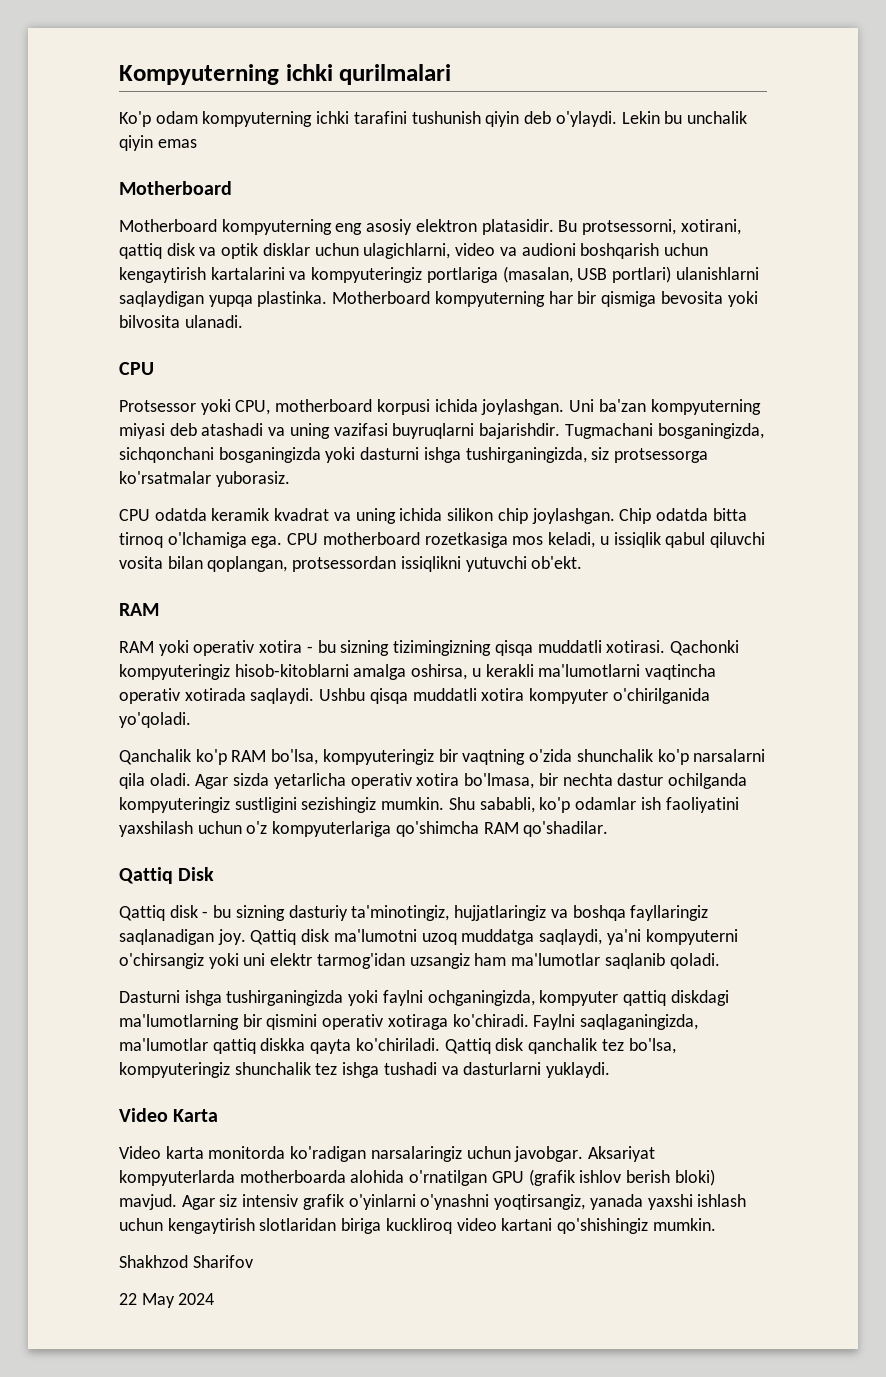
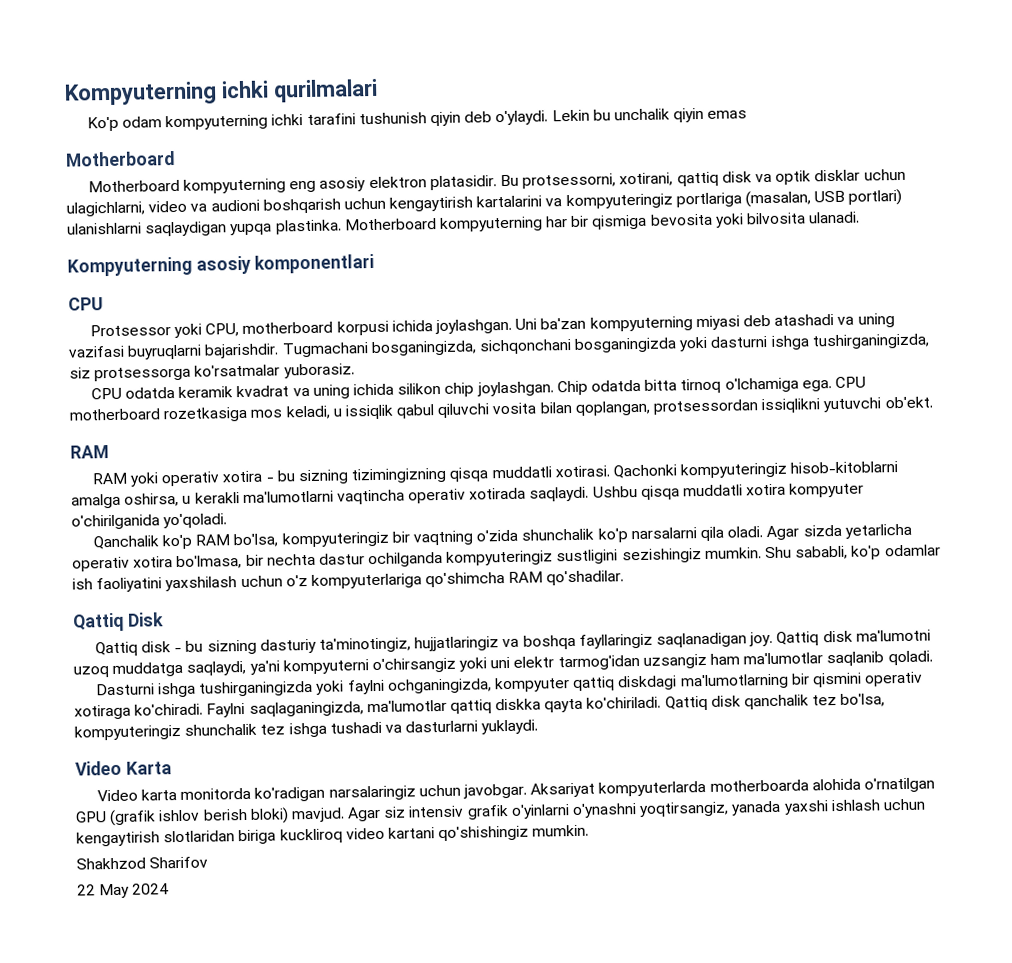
+ Kompyuterning asosiy komponentlari

